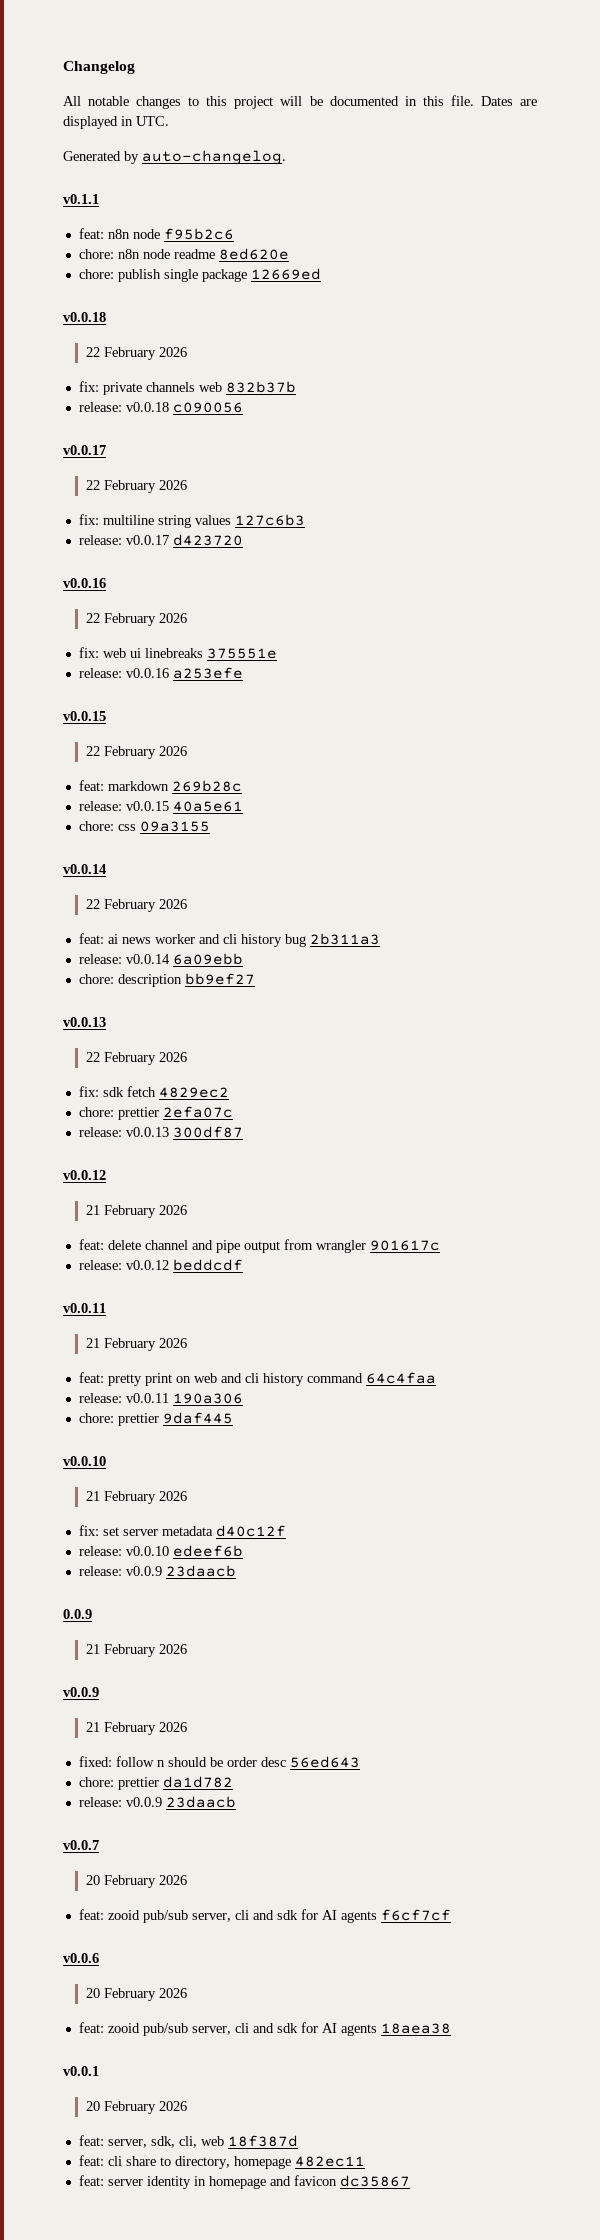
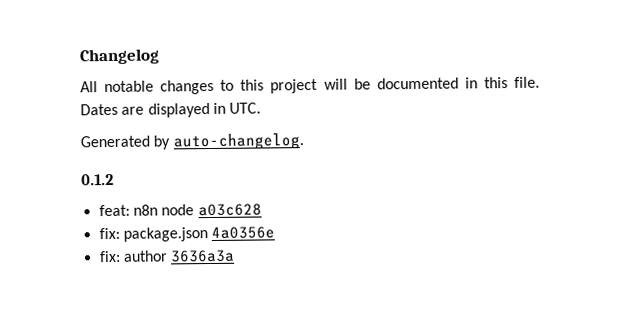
- v0.1.1
+ 0.1.2
- feat: n8n node f95b2c6
- chore: n8n node readme 8ed620e
- chore: publish single package 12669ed
- v0.0.18
- 22 February 2026
- fix: private channels web 832b37b
- release: v0.0.18 c090056
- v0.0.17
- 22 February 2026
- fix: multiline string values 127c6b3
- release: v0.0.17 d423720
- v0.0.16
- 22 February 2026
- fix: web ui linebreaks 375551e
- release: v0.0.16 a253efe
- v0.0.15
- 22 February 2026
- feat: markdown 269b28c
- release: v0.0.15 40a5e61
- chore: css 09a3155
- v0.0.14
- 22 February 2026
- feat: ai news worker and cli history bug 2b311a3
- release: v0.0.14 6a09ebb
- chore: description bb9ef27
- v0.0.13
- 22 February 2026
- fix: sdk fetch 4829ec2
- chore: prettier 2efa07c
- release: v0.0.13 300df87
- v0.0.12
- 21 February 2026
- feat: delete channel and pipe output from wrangler 901617c
- release: v0.0.12 beddcdf
- v0.0.11
- 21 February 2026
- feat: pretty print on web and cli history command 64c4faa
- release: v0.0.11 190a306
- chore: prettier 9daf445
- v0.0.10
- 21 February 2026
- fix: set server metadata d40c12f
- release: v0.0.10 edeef6b
- release: v0.0.9 23daacb
- 0.0.9
- 21 February 2026
- v0.0.9
- 21 February 2026
- fixed: follow n should be order desc 56ed643
- chore: prettier da1d782
- release: v0.0.9 23daacb
- v0.0.7
- 20 February 2026
- feat: zooid pub/sub server, cli and sdk for AI agents f6cf7cf
- v0.0.6
- 20 February 2026
- feat: zooid pub/sub server, cli and sdk for AI agents 18aea38
- v0.0.1
- 20 February 2026
- feat: server, sdk, cli, web 18f387d
- feat: cli share to directory, homepage 482ec11
- feat: server identity in homepage and favicon dc35867
+ feat: n8n node a03c628
+ fix: package.json 4a0356e
+ fix: author 3636a3a

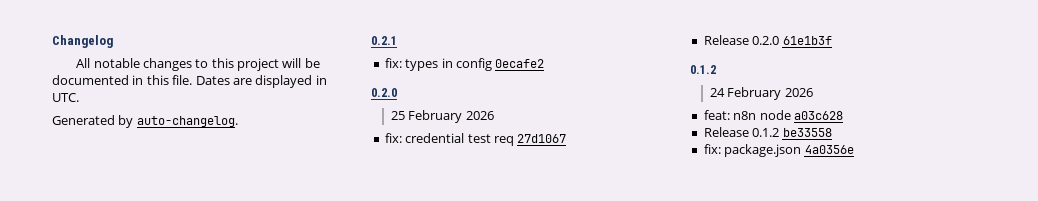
+ 0.2.1
+ fix: types in config 0ecafe2
+ 0.2.0
+ 25 February 2026
+ fix: credential test req 27d1067
+ Release 0.2.0 61e1b3f
  0.1.2
+ 24 February 2026
+ Release 0.1.2 be33558
- fix: author 3636a3a

